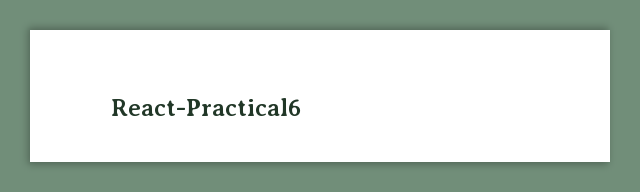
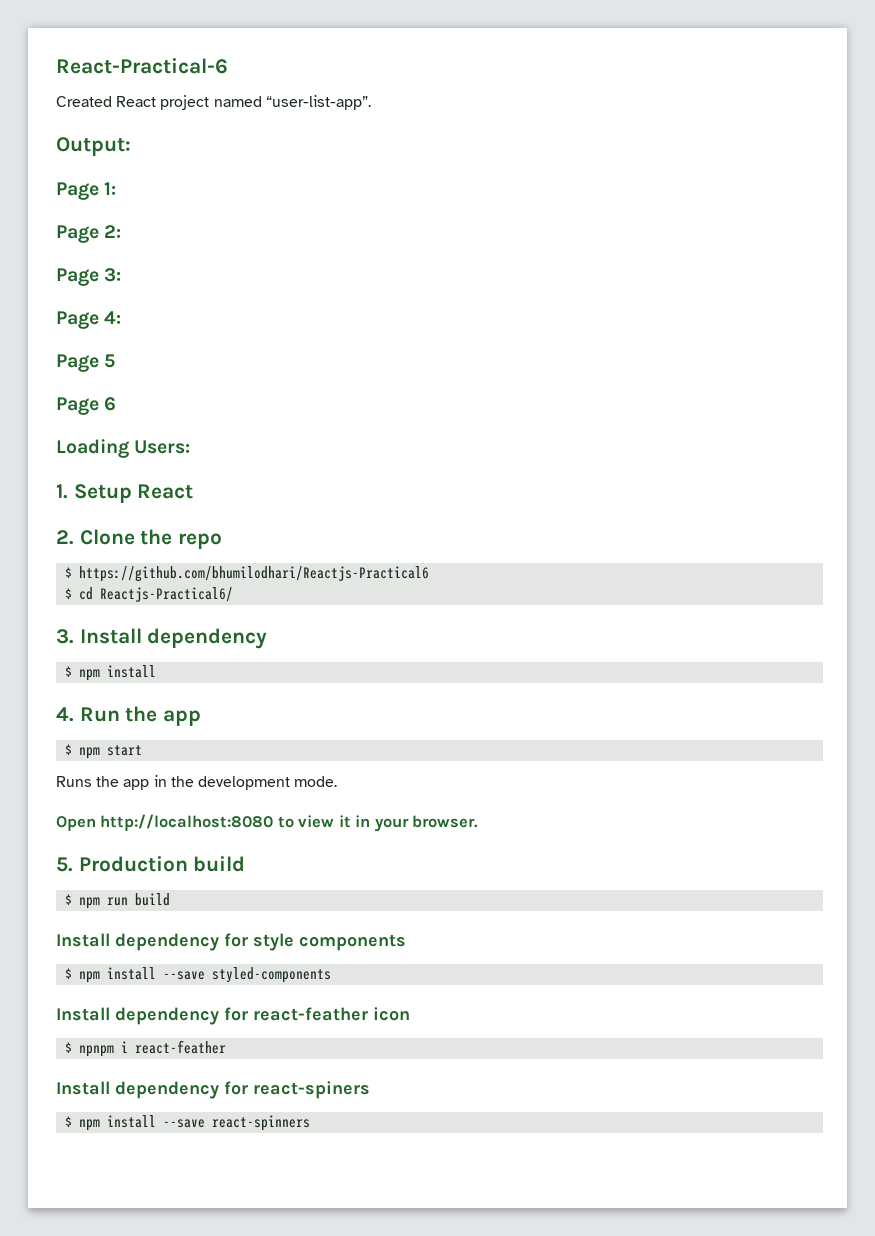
- React-Practical6
+ React-Practical-6
+ Created React project named “user-list-app”.
+ Output:
+ Page 1:
+ Page 2:
+ Page 3:
+ Page 4:
+ Page 5
+ Page 6
+ Loading Users:
+ 1. Setup React
+ 2. Clone the repo
+ $ https://github.com/bhumilodhari/Reactjs-Practical6
+ $ cd Reactjs-Practical6/
+ 3. Install dependency
+ $ npm install
+ 4. Run the app
+ $ npm start
+ Runs the app in the development mode.
+ Open http://localhost:8080 to view it in your browser.
+ 5. Production build
+ $ npm run build
+ Install dependency for style components
+ $ npm install --save styled-components
+ Install dependency for react-feather icon
+ $ npnpm i react-feather
+ Install dependency for react-spiners
+ $ npm install --save react-spinners

